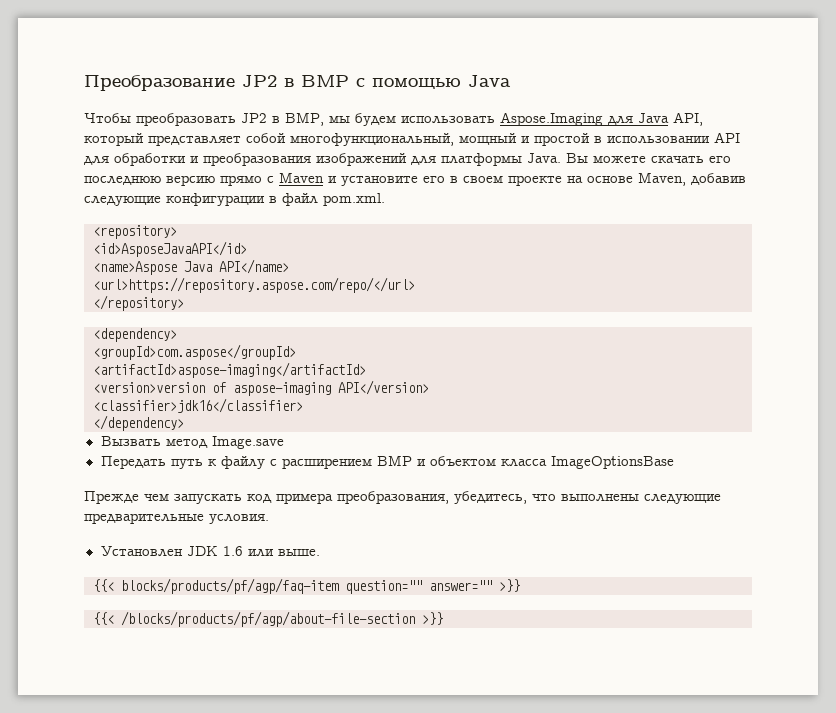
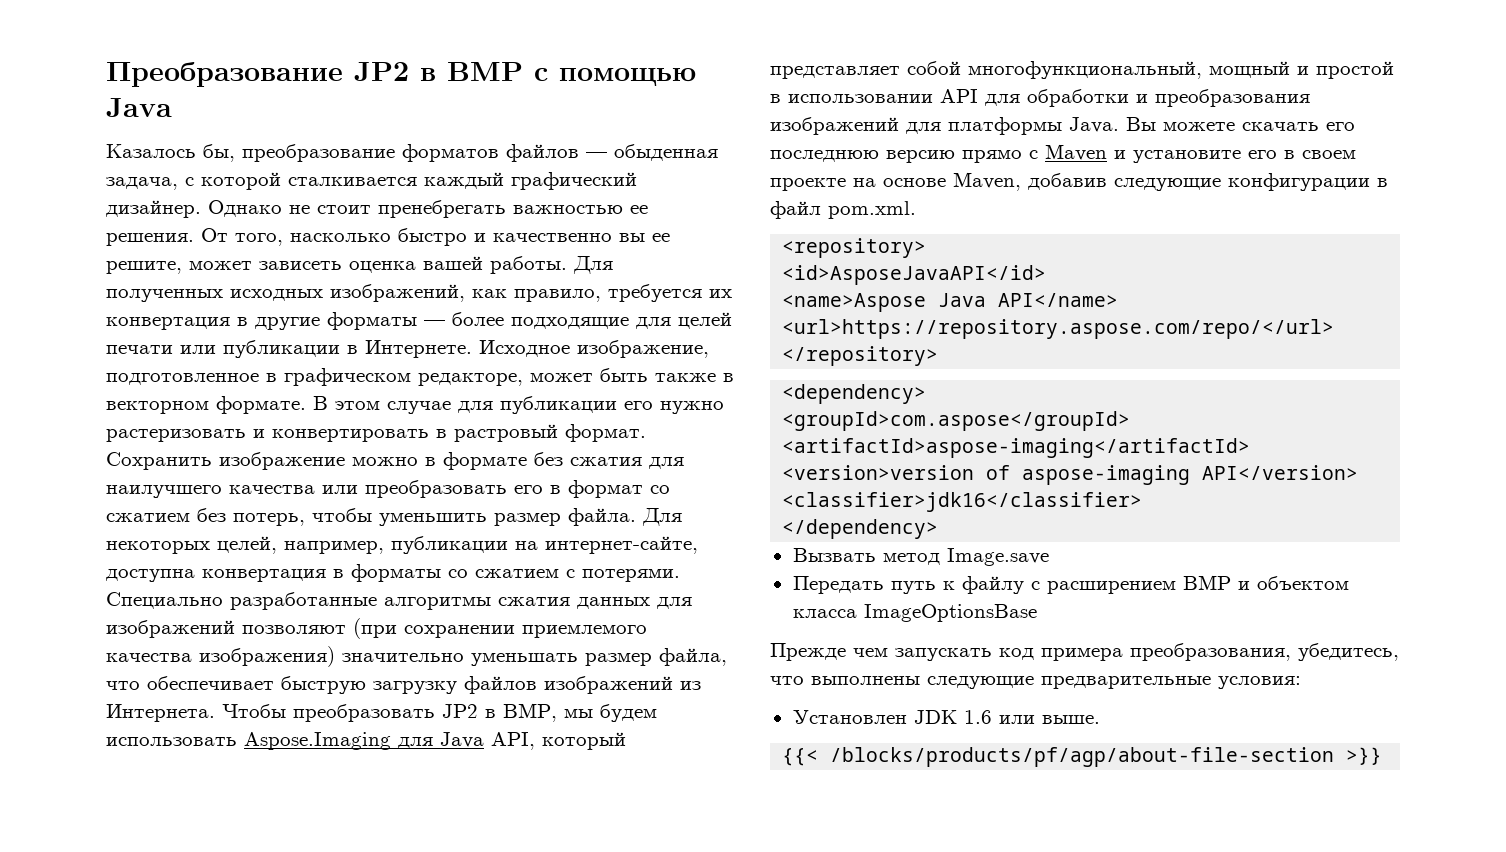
+ Казалось бы, преобразование форматов файлов — обыденная задача, с которой сталкивается каждый графический дизайнер. Однако не стоит пренебрегать важностью ее решения. От того, насколько быстро и качественно вы ее решите, может зависеть оценка вашей работы. Для полученных исходных изображений, как правило, требуется их конвертация в другие форматы — более подходящие для целей печати или публикации в Интернете. Исходное изображение, подготовленное в графическом редакторе, может быть также в векторном формате. В этом случае для публикации его нужно растеризовать и конвертировать в растровый формат. Сохранить изображение можно в формате без сжатия для наилучшего качества или преобразовать его в формат со сжатием без потерь, чтобы уменьшить размер файла. Для некоторых целей, например, публикации на интернет-сайте, доступна конвертация в форматы со сжатием с потерями. Специально разработанные алгоритмы сжатия данных для изображений позволяют (при сохранении приемлемого качества изображения) значительно уменьшать размер файла, что обеспечивает быструю загрузку файлов изображений из Интернета.
- Прежде чем запускать код примера преобразования, убедитесь, что выполнены следующие предварительные условия.
+ Прежде чем запускать код примера преобразования, убедитесь, что выполнены следующие предварительные условия:
- {{< blocks/products/pf/agp/faq-item question="" answer="" >}}

